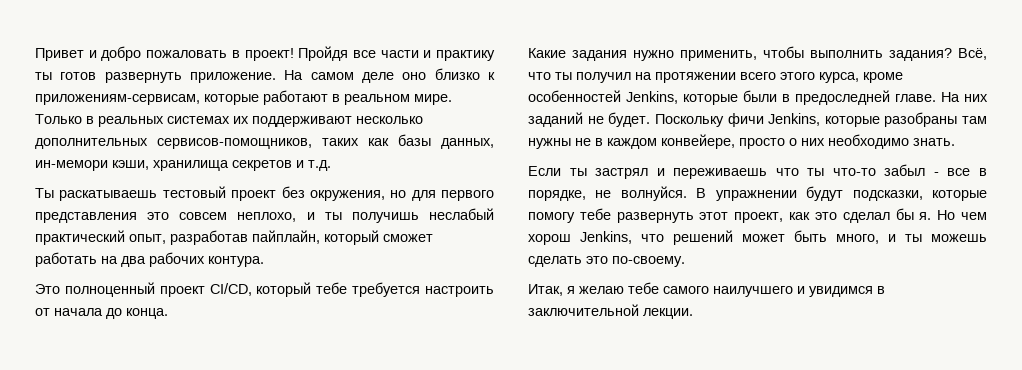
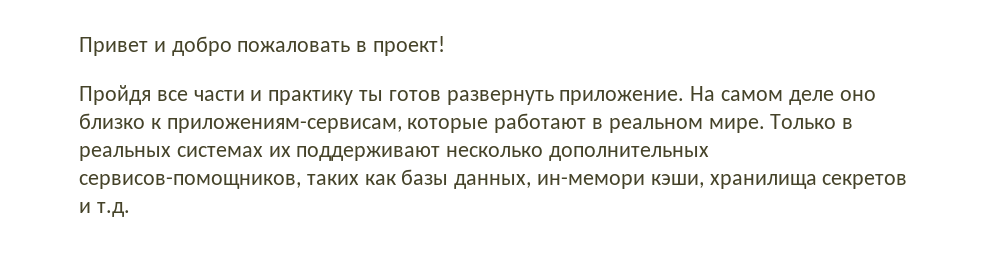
- Привет и добро пожаловать в проект! Пройдя все части и практику ты готов развернуть приложение.
+ Привет и добро пожаловать в проект!
+ Пройдя все части и практику ты готов развернуть приложение.
- Ты раскатываешь тестовый проект без окружения, но для первого представления это совсем неплохо, и ты получишь неслабый практический опыт, разработав пайплайн, который сможет работать на два рабочих контура.
- Это полноценный проект CI/CD, который тебе требуется настроить от начала до конца.
- Какие задания нужно применить, чтобы выполнить задания? Всё, что ты получил на протяжении всего этого курса, кроме особенностей Jenkins, которые были в предоследней главе. На них заданий не будет. Поскольку фичи Jenkins, которые разобраны там нужны не в каждом конвейере, просто о них необходимо знать.
- Если ты застрял и переживаешь что ты что-то забыл - все в порядке, не волнуйся. В упражнении будут подсказки, которые помогу тебе развернуть этот проект, как это сделал бы я. Но чем хорош Jenkins, что решений может быть много, и ты можешь сделать это по-своему.
- Итак, я желаю тебе самого наилучшего и увидимся в заключительной лекции.

